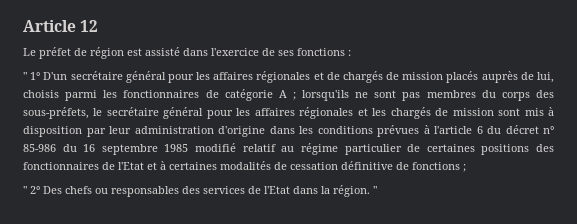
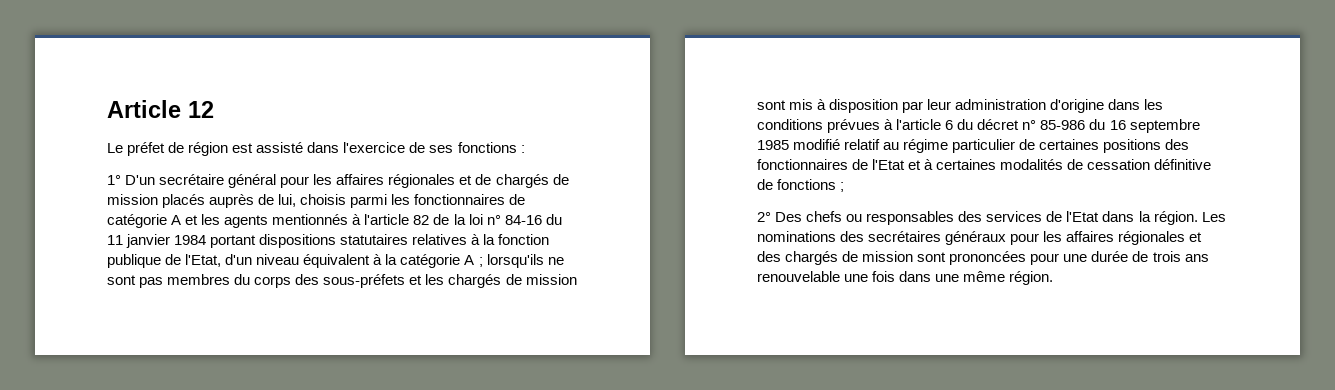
- " 1° D'un secrétaire général pour les affaires régionales et de chargés de mission placés auprès de lui, choisis parmi les fonctionnaires de catégorie A ;
+ 1° D'un secrétaire général pour les affaires régionales et de chargés de mission placés auprès de lui, choisis parmi les fonctionnaires de catégorie A et les agents mentionnés à l'article 82 de la loi n° 84-16 du 11 janvier 1984 portant dispositions statutaires relatives à la fonction publique de l'Etat, d'un niveau équivalent à la catégorie A ;
- lorsqu'ils ne sont pas membres du corps des sous-préfets, le secrétaire général pour les affaires régionales et les chargés de mission sont mis à disposition par leur administration d'origine dans les conditions prévues à l'article 6 du décret n° 85-986 du 16 septembre 1985 modifié relatif au régime particulier de certaines positions des fonctionnaires de l'Etat et à certaines modalités de cessation définitive de fonctions ;
+ lorsqu'ils ne sont pas membres du corps des sous-préfets et les chargés de mission sont mis à disposition par leur administration d'origine dans les conditions prévues à l'article 6 du décret n° 85-986 du 16 septembre 1985 modifié relatif au régime particulier de certaines positions des fonctionnaires de l'Etat et à certaines modalités de cessation définitive de fonctions ;
- " 2° Des chefs ou responsables des services de l'Etat dans la région. "
+ 2° Des chefs ou responsables des services de l'Etat dans la région. Les nominations des secrétaires généraux pour les affaires régionales et des chargés de mission sont prononcées pour une durée de trois ans renouvelable une fois dans une même région.

